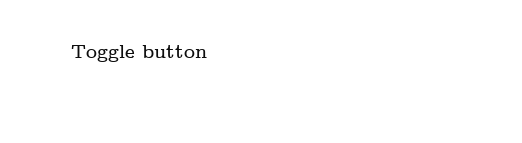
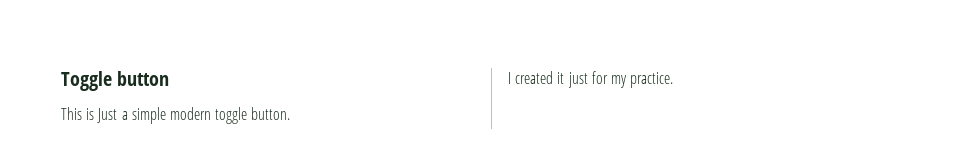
+ This is Just a simple modern toggle button.
+ I created it just for my practice.

